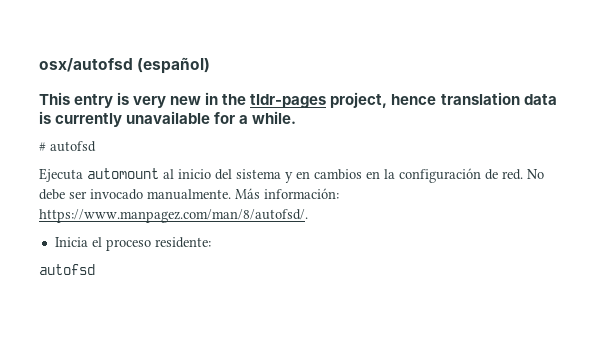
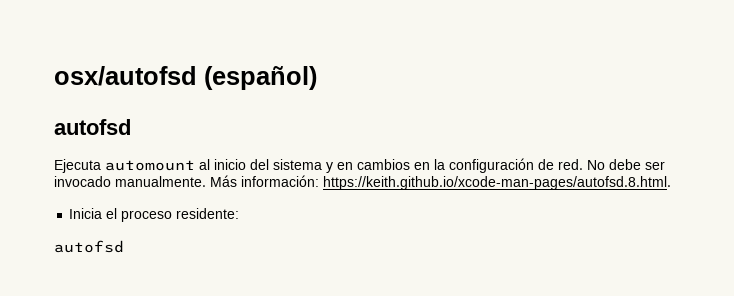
  osx/autofsd (español)
- This entry is very new in the tldr-pages project, hence translation data is currently unavailable for a while.
- # autofsd
+ autofsd
- Más información: https://www.manpagez.com/man/8/autofsd/.
+ Más información: https://keith.github.io/xcode-man-pages/autofsd.8.html.

